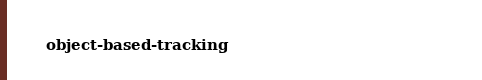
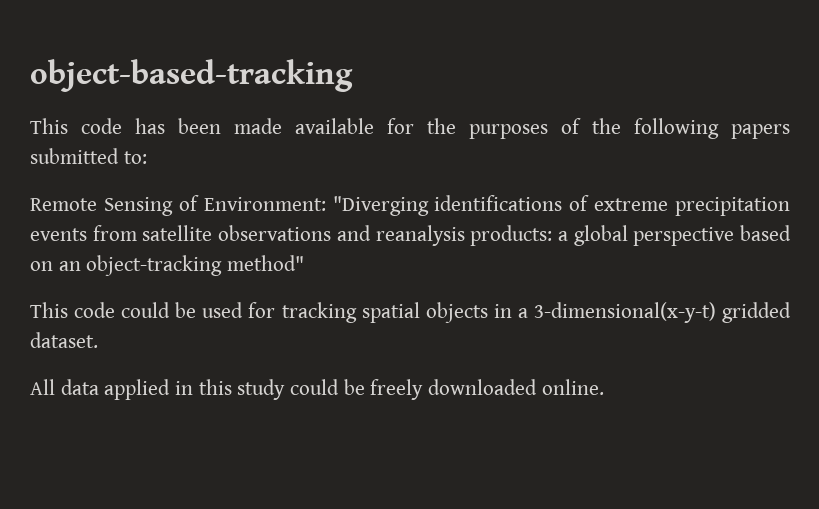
+ This code has been made available for the purposes of the following papers submitted to:
+ Remote Sensing of Environment: "Diverging identifications of extreme precipitation events from satellite observations and reanalysis products: a global perspective based on an object-tracking method"
+ This code could be used for tracking spatial objects in a 3-dimensional(x-y-t) gridded dataset.
+ All data applied in this study could be freely downloaded online.

